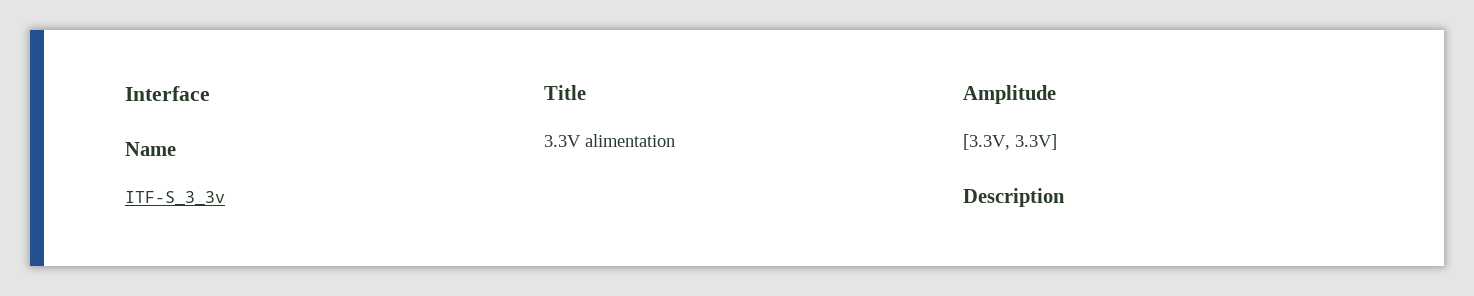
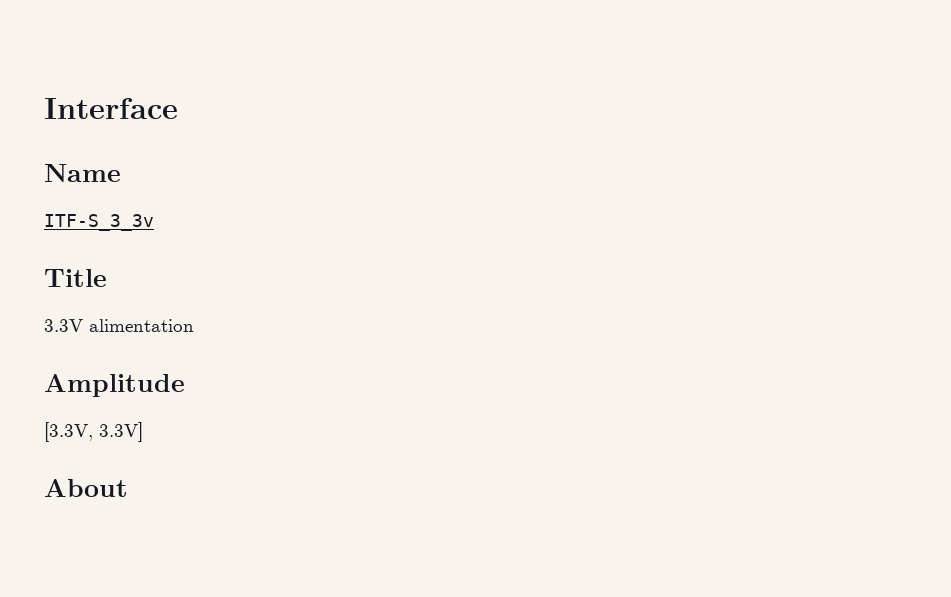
- Description
+ About

